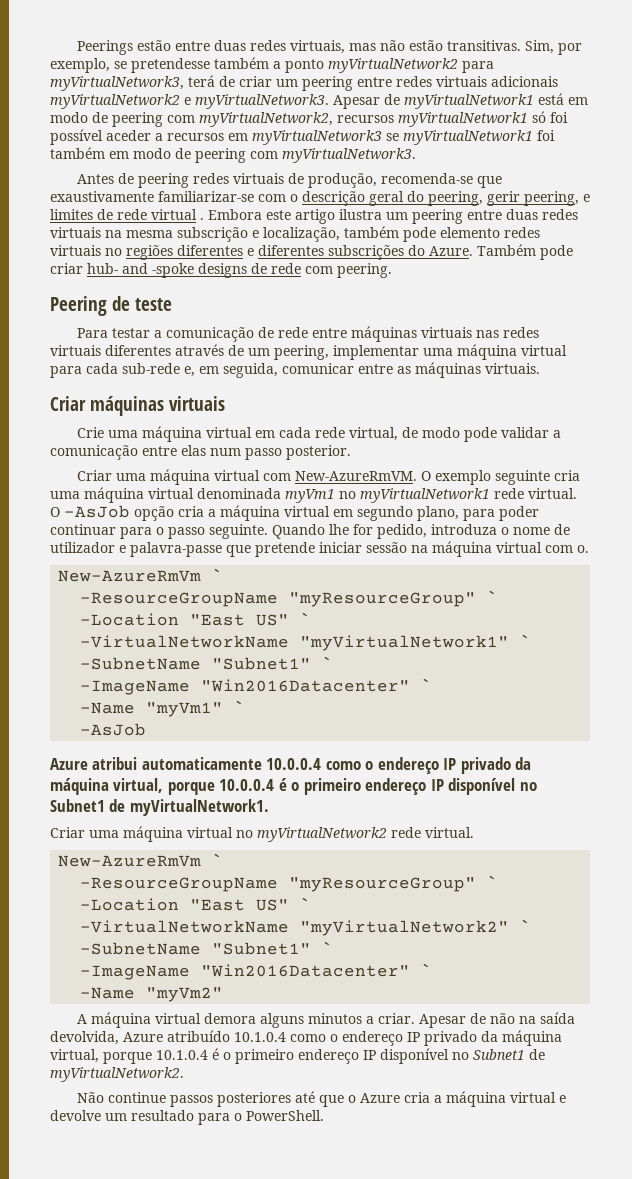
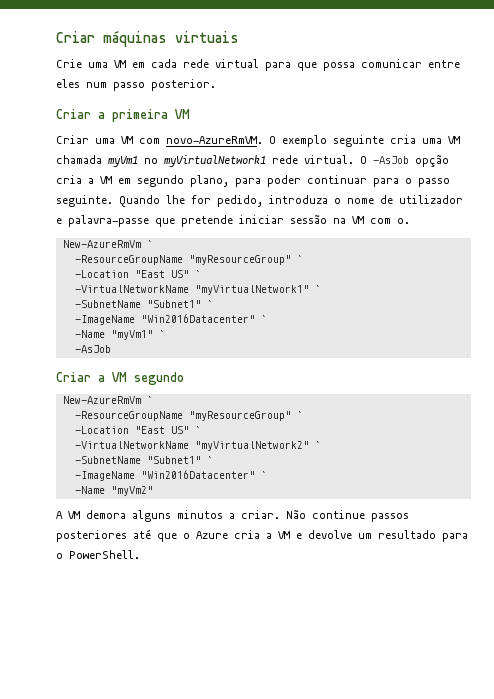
- Peerings estão entre duas redes virtuais, mas não estão transitivas. Sim, por exemplo, se pretendesse também a ponto myVirtualNetwork2 para myVirtualNetwork3, terá de criar um peering entre redes virtuais adicionais myVirtualNetwork2 e myVirtualNetwork3. Apesar de myVirtualNetwork1 está em modo de peering com myVirtualNetwork2, recursos myVirtualNetwork1 só foi possível aceder a recursos em myVirtualNetwork3 se myVirtualNetwork1 foi também em modo de peering com myVirtualNetwork3.
- Antes de peering redes virtuais de produção, recomenda-se que exaustivamente familiarizar-se com o descrição geral do peering, gerir peering, e limites de rede virtual . Embora este artigo ilustra um peering entre duas redes virtuais na mesma subscrição e localização, também pode elemento redes virtuais no regiões diferentes e diferentes subscrições do Azure. Também pode criar hub- and -spoke designs de rede com peering.
- Peering de teste
- Para testar a comunicação de rede entre máquinas virtuais nas redes virtuais diferentes através de um peering, implementar uma máquina virtual para cada sub-rede e, em seguida, comunicar entre as máquinas virtuais.
- Crie uma máquina virtual em cada rede virtual, de modo pode validar a comunicação entre elas num passo posterior.
- Criar uma máquina virtual com New-AzureRmVM.
+ Crie uma VM em cada rede virtual para que possa comunicar entre eles num passo posterior.
+ Criar a primeira VM
+ Criar uma VM com novo-AzureRmVM.
- O exemplo seguinte cria uma máquina virtual denominada myVm1 no myVirtualNetwork1 rede virtual.
+ O exemplo seguinte cria uma VM chamada myVm1 no myVirtualNetwork1 rede virtual.
- O -AsJob opção cria a máquina virtual em segundo plano, para poder continuar para o passo seguinte.
+ O -AsJob opção cria a VM em segundo plano, para poder continuar para o passo seguinte.
- Quando lhe for pedido, introduza o nome de utilizador e palavra-passe que pretende iniciar sessão na máquina virtual com o.
+ Quando lhe for pedido, introduza o nome de utilizador e palavra-passe que pretende iniciar sessão na VM com o.
- Azure atribui automaticamente 10.0.0.4 como o endereço IP privado da máquina virtual, porque 10.0.0.4 é o primeiro endereço IP disponível no Subnet1 de myVirtualNetwork1.
- Criar uma máquina virtual no myVirtualNetwork2 rede virtual.
+ Criar a VM segundo
- A máquina virtual demora alguns minutos a criar. Apesar de não na saída devolvida, Azure atribuído 10.1.0.4 como o endereço IP privado da máquina virtual, porque 10.1.0.4 é o primeiro endereço IP disponível no Subnet1 de myVirtualNetwork2.
- Não continue passos posteriores até que o Azure cria a máquina virtual e devolve um resultado para o PowerShell.
+ A VM demora alguns minutos a criar. Não continue passos posteriores até que o Azure cria a VM e devolve um resultado para o PowerShell.

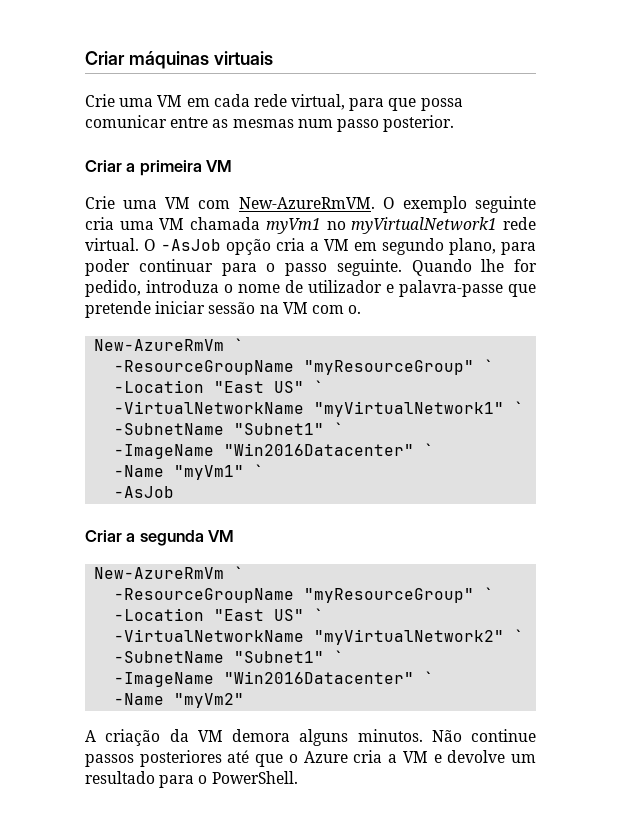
- Crie uma VM em cada rede virtual para que possa comunicar entre eles num passo posterior.
+ Crie uma VM em cada rede virtual, para que possa comunicar entre as mesmas num passo posterior.
- Criar uma VM com novo-AzureRmVM.
+ Crie uma VM com New-AzureRmVM.
- Criar a VM segundo
+ Criar a segunda VM
- A VM demora alguns minutos a criar.
+ A criação da VM demora alguns minutos.

